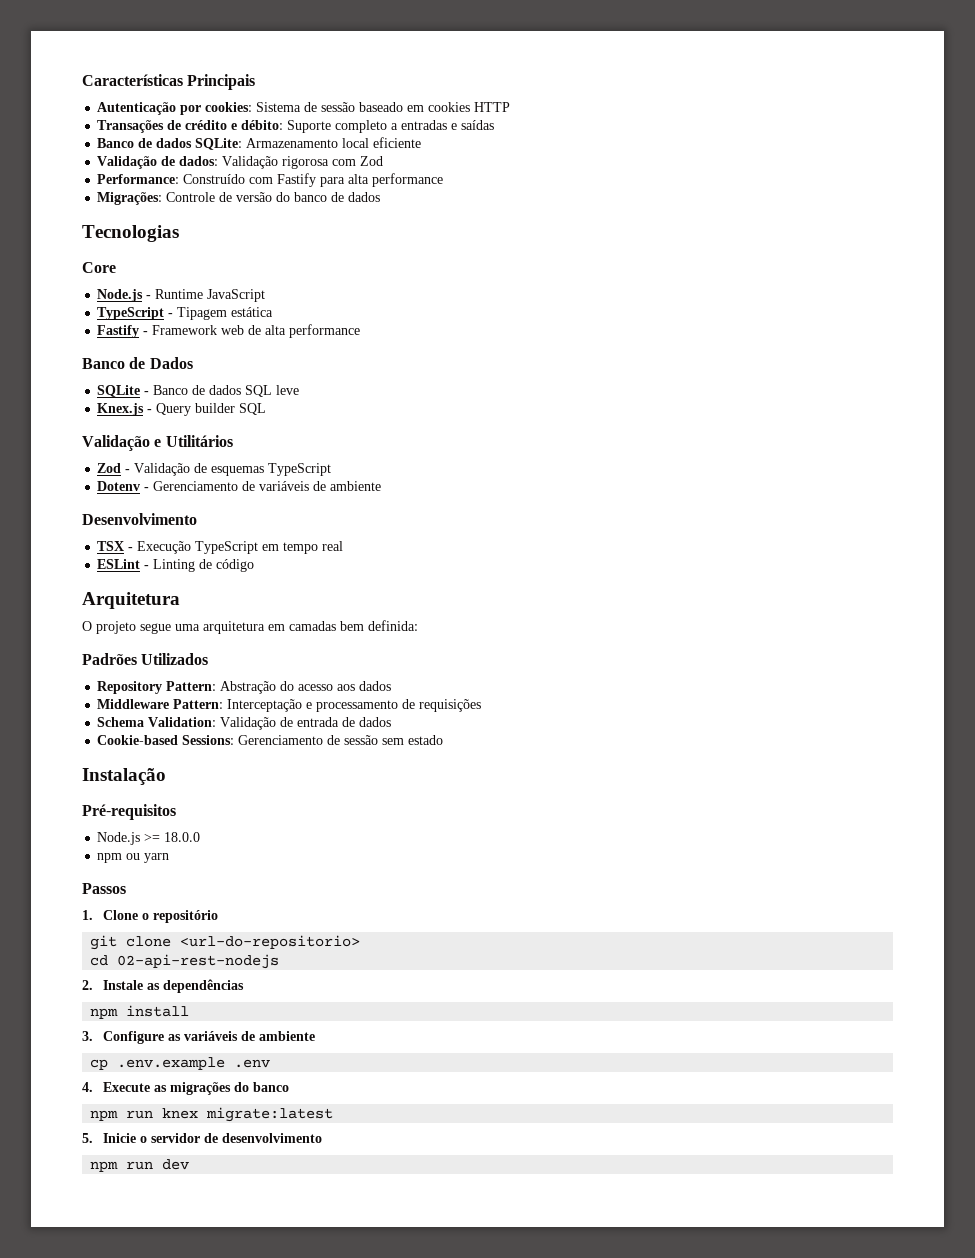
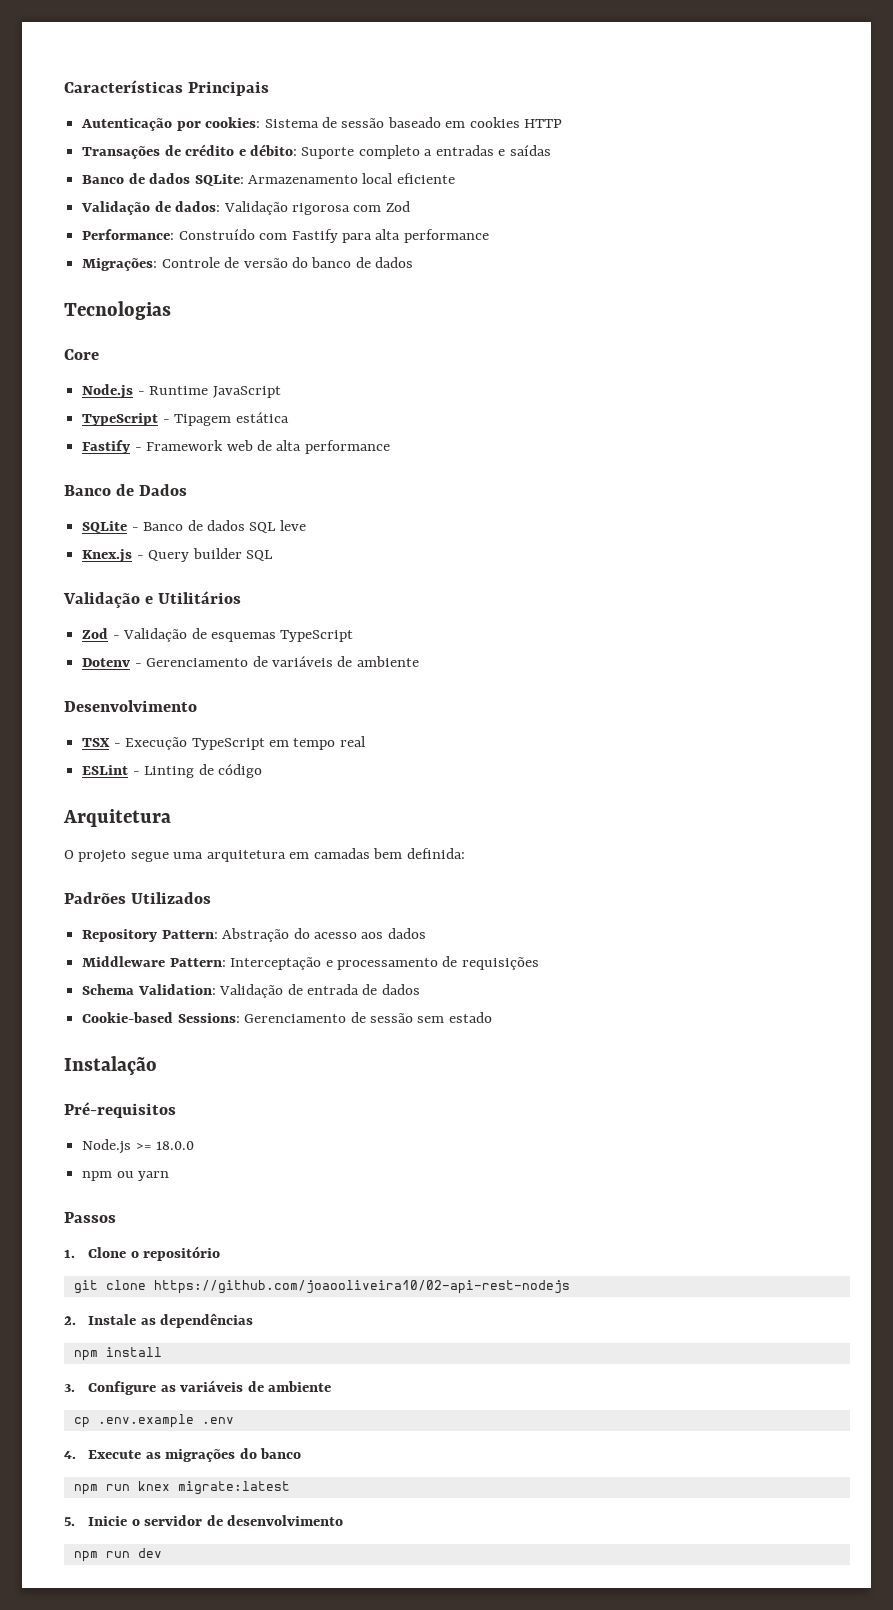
- git clone <url-do-repositorio>
- cd 02-api-rest-nodejs
+ git clone https://github.com/joaooliveira10/02-api-rest-nodejs

